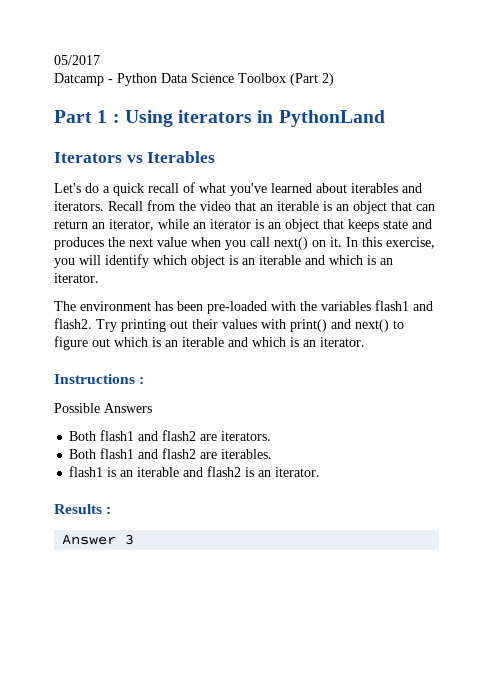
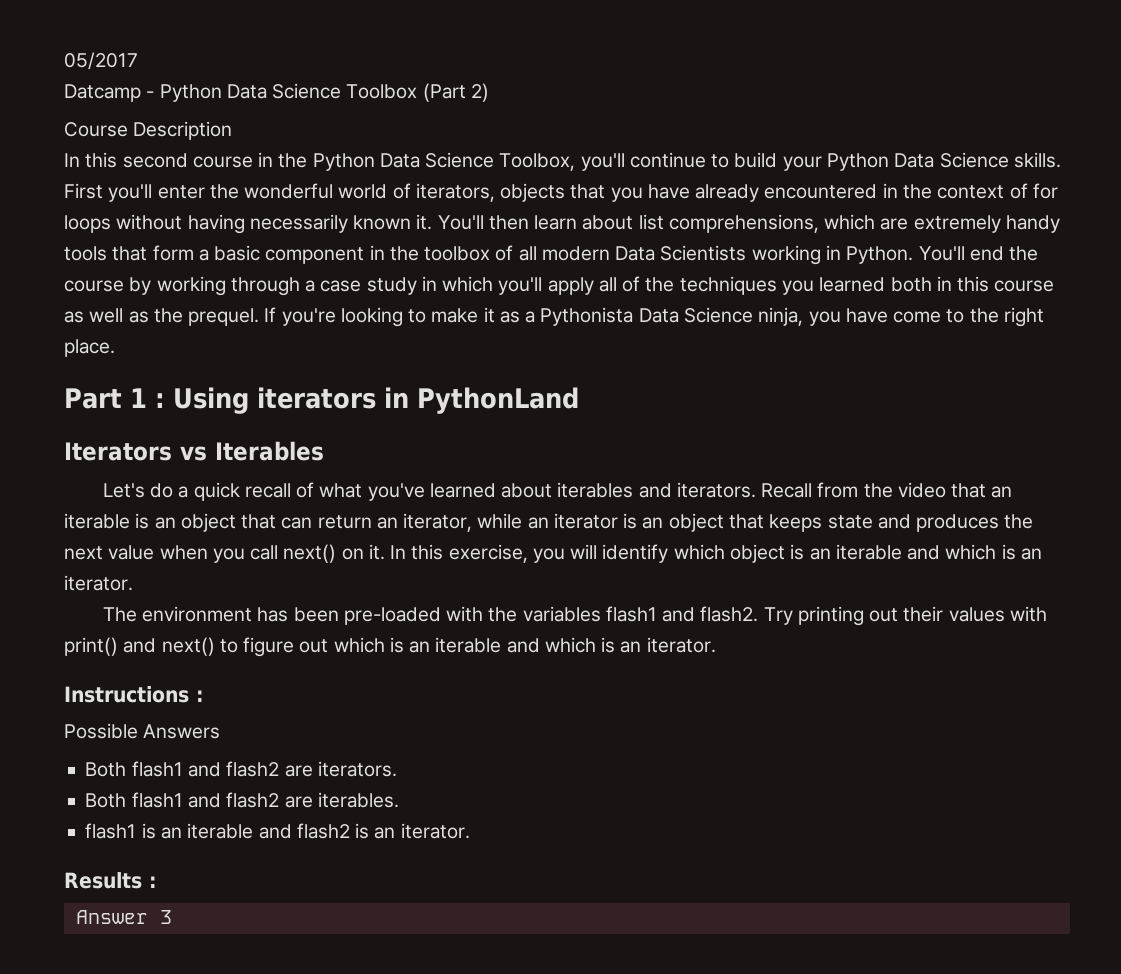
+ Course Description
+ In this second course in the Python Data Science Toolbox, you'll continue to build your Python Data Science skills. First you'll enter the wonderful world of iterators, objects that you have already encountered in the context of for loops without having necessarily known it. You'll then learn about list comprehensions, which are extremely handy tools that form a basic component in the toolbox of all modern Data Scientists working in Python. You'll end the course by working through a case study in which you'll apply all of the techniques you learned both in this course as well as the prequel. If you're looking to make it as a Pythonista Data Science ninja, you have come to the right place.

